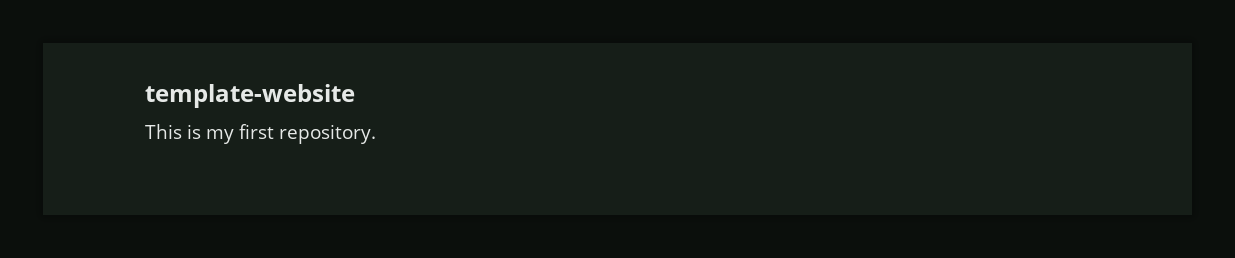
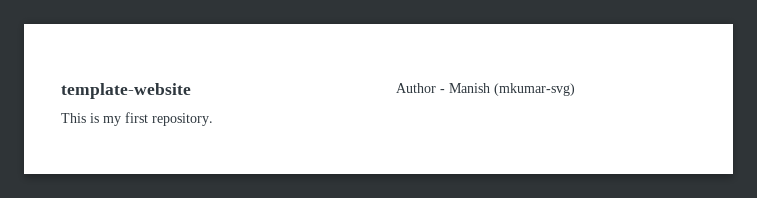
+ Author - Manish (mkumar-svg)

